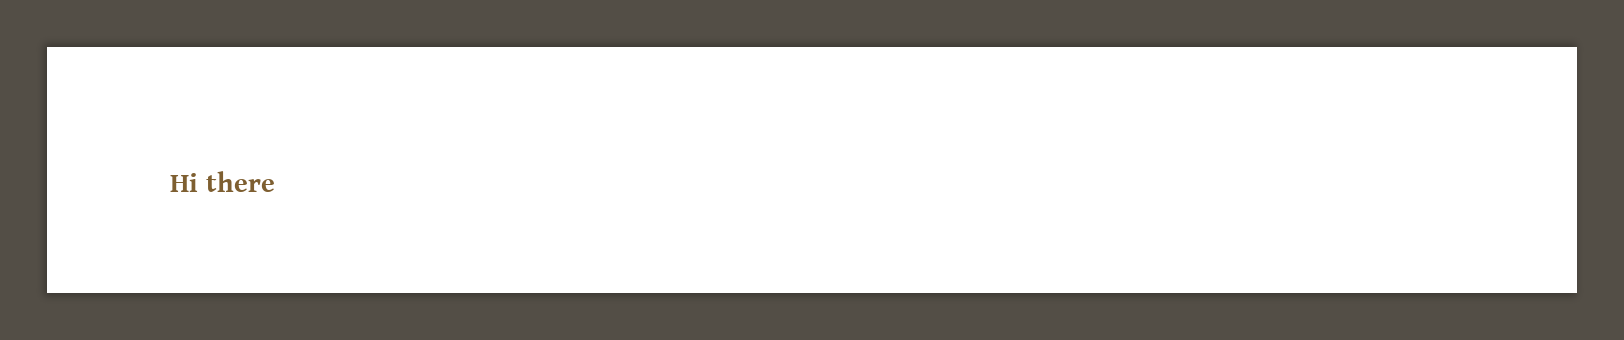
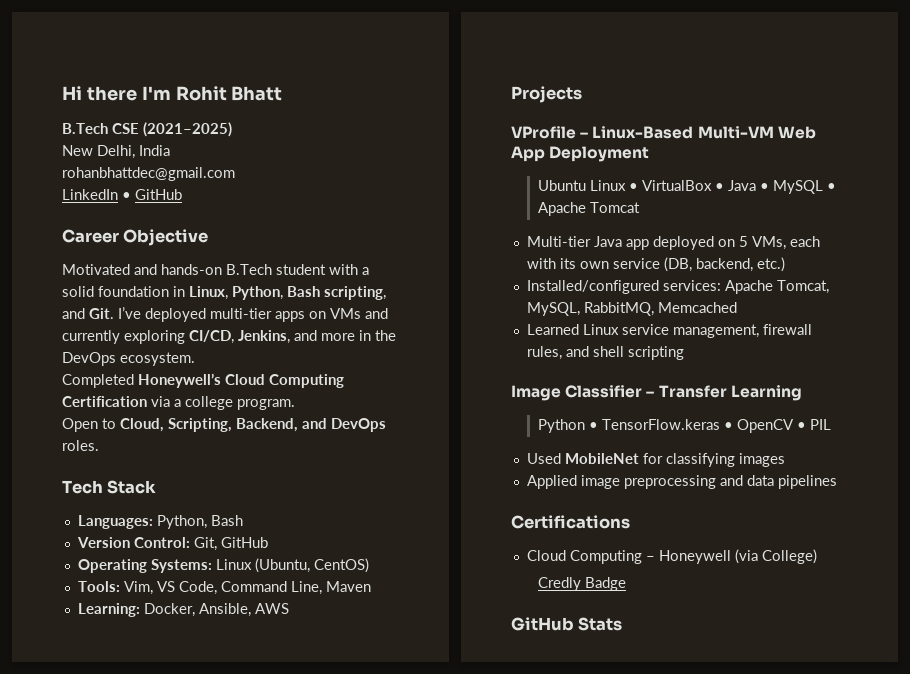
- Hi there
+ Hi there I'm Rohit Bhatt
+ B.Tech CSE (2021–2025)
+ New Delhi, India
+ rohanbhattdec@gmail.com
+ LinkedIn • GitHub
+ Career Objective
+ Motivated and hands-on B.Tech student with a solid foundation in Linux, Python, Bash scripting, and Git. I’ve deployed multi-tier apps on VMs and currently exploring CI/CD, Jenkins, and more in the DevOps ecosystem.
+ Completed Honeywell’s Cloud Computing Certification via a college program.
+ Open to Cloud, Scripting, Backend, and DevOps roles.
+ Tech Stack
+ Languages: Python, Bash
+ Version Control: Git, GitHub
+ Operating Systems: Linux (Ubuntu, CentOS)
+ Tools: Vim, VS Code, Command Line, Maven
+ Learning: Docker, Ansible, AWS
+ Projects
+ VProfile – Linux-Based Multi-VM Web App Deployment
+ Ubuntu Linux • VirtualBox • Java • MySQL • Apache Tomcat
+ Multi-tier Java app deployed on 5 VMs, each with its own service (DB, backend, etc.)
+ Installed/configured services: Apache Tomcat, MySQL, RabbitMQ, Memcached
+ Learned Linux service management, firewall rules, and shell scripting
+ Image Classifier – Transfer Learning
+ Python • TensorFlow.keras • OpenCV • PIL
+ Used MobileNet for classifying images
+ Applied image preprocessing and data pipelines
+ Certifications
+ Cloud Computing – Honeywell (via College)
+ Credly Badge
+ GitHub Stats

